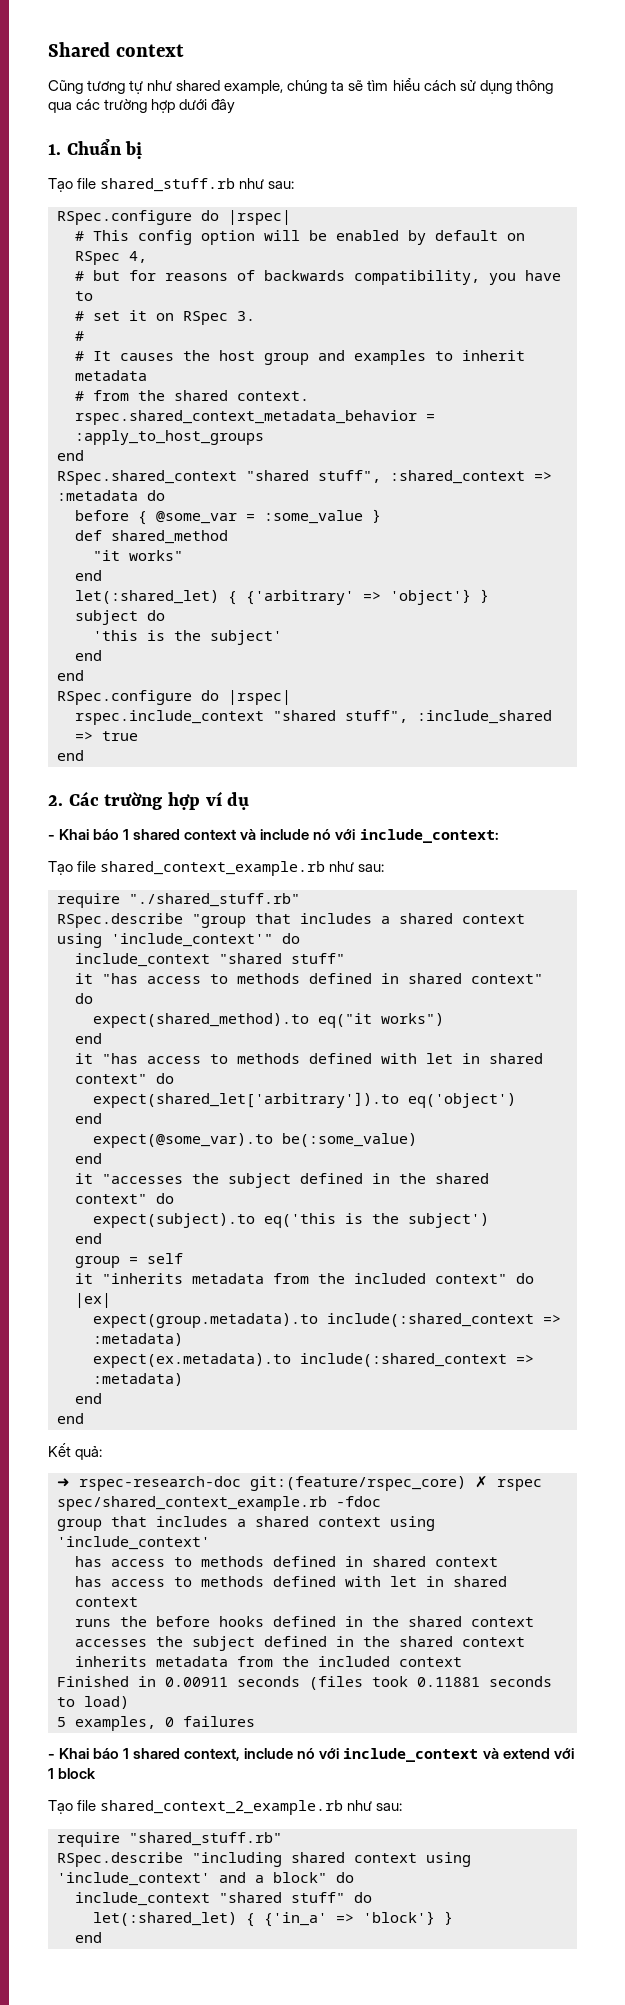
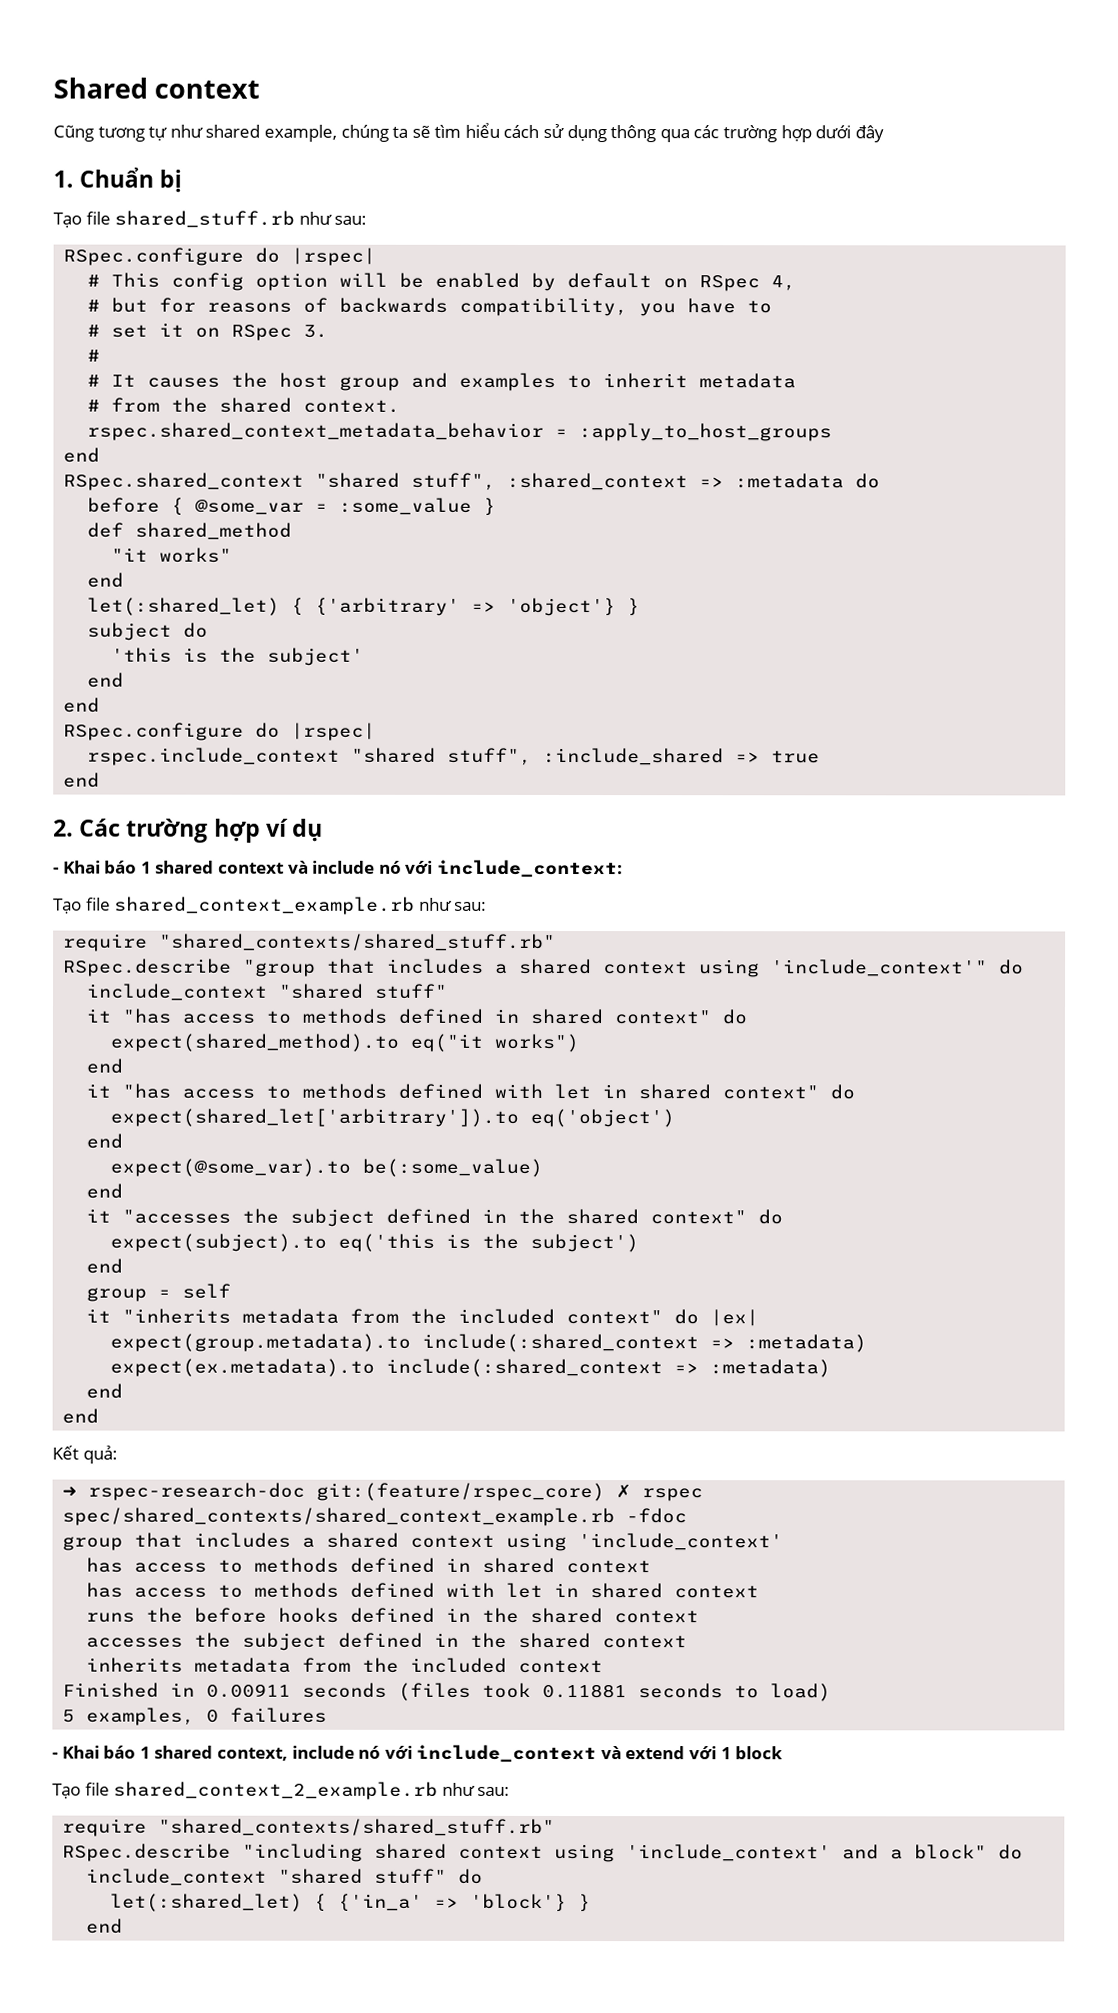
  Tạo file shared_context_example.rb như sau:
- require "./shared_stuff.rb"
+ require "shared_contexts/shared_stuff.rb"
- ➜ rspec-research-doc git:(feature/rspec_core) ✗ rspec spec/shared_context_example.rb -fdoc
+ ➜ rspec-research-doc git:(feature/rspec_core) ✗ rspec spec/shared_contexts/shared_context_example.rb -fdoc
  Tạo file shared_context_2_example.rb như sau:
- require "shared_stuff.rb"
+ require "shared_contexts/shared_stuff.rb"

